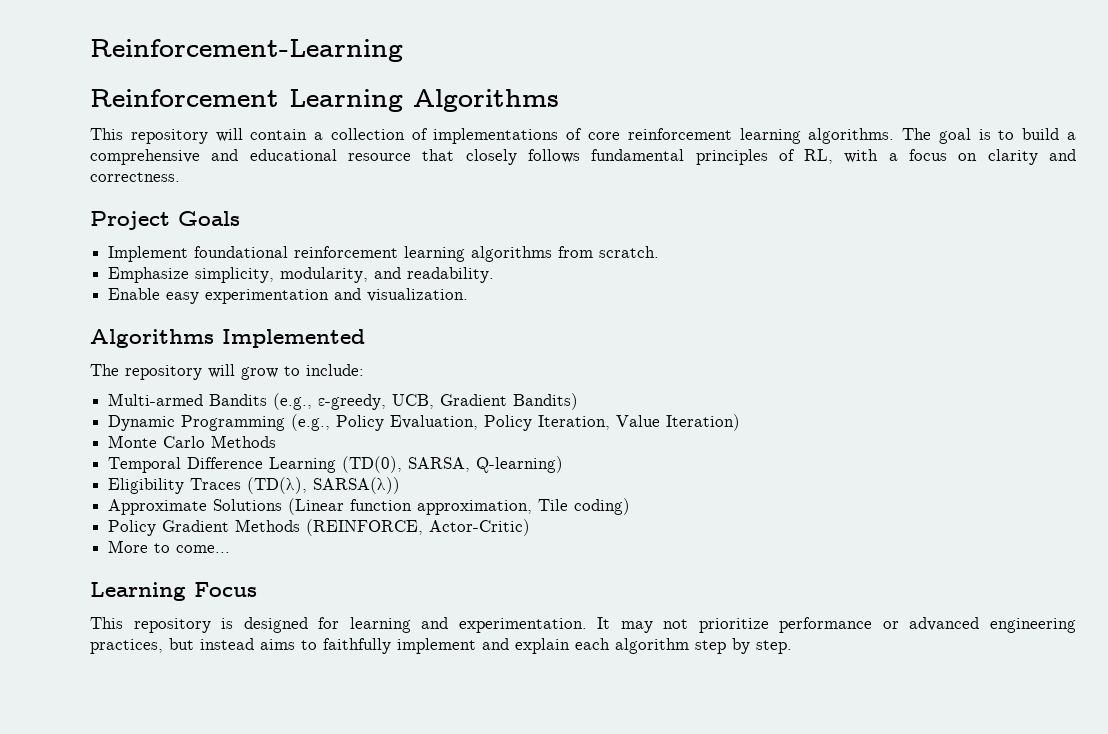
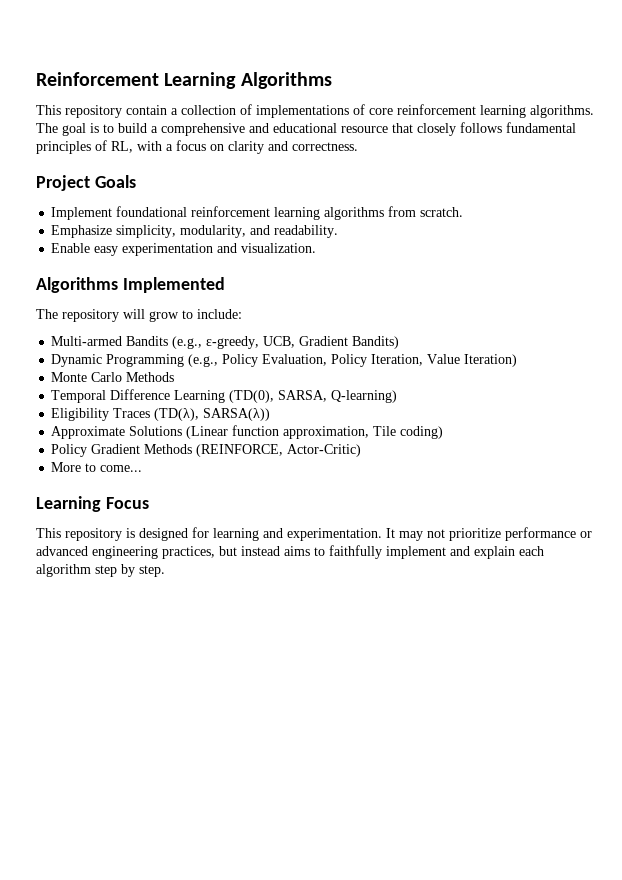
- Reinforcement-Learning
- This repository will contain a collection of implementations of core reinforcement learning algorithms.
+ This repository contain a collection of implementations of core reinforcement learning algorithms.

